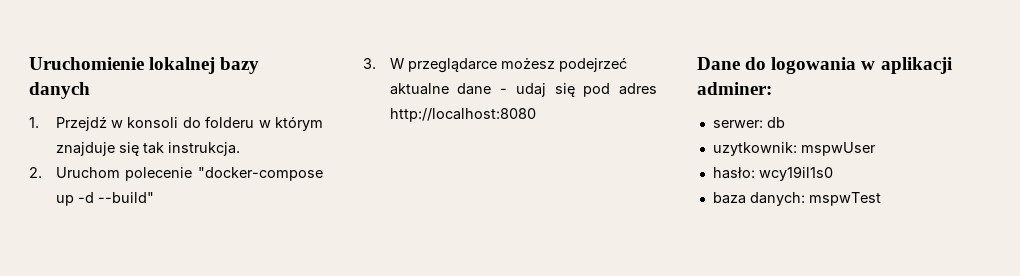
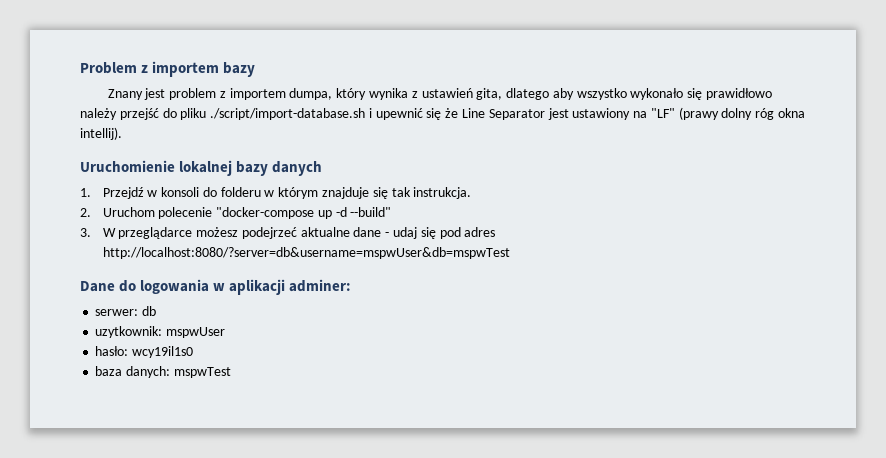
+ Problem z importem bazy
+ Znany jest problem z importem dumpa, który wynika z ustawień gita, dlatego aby wszystko wykonało się prawidłowo należy przejść do pliku ./script/import-database.sh i upewnić się że Line Separator jest ustawiony na "LF" (prawy dolny róg okna intellij).
- 3. W przeglądarce możesz podejrzeć aktualne dane - udaj się pod adres http://localhost:8080
+ 3. W przeglądarce możesz podejrzeć aktualne dane - udaj się pod adres http://localhost:8080/?server=db&username=mspwUser&db=mspwTest

